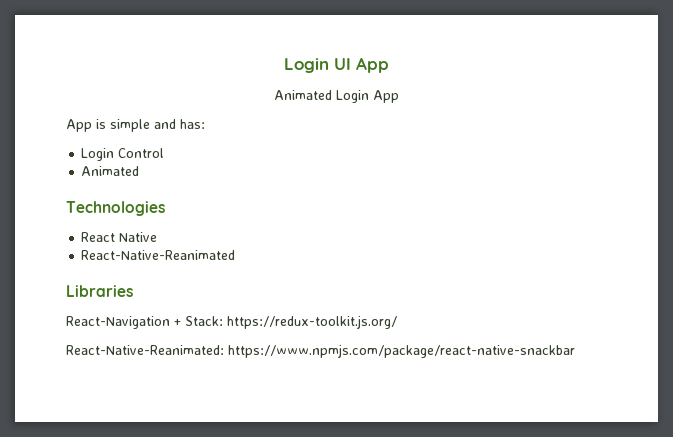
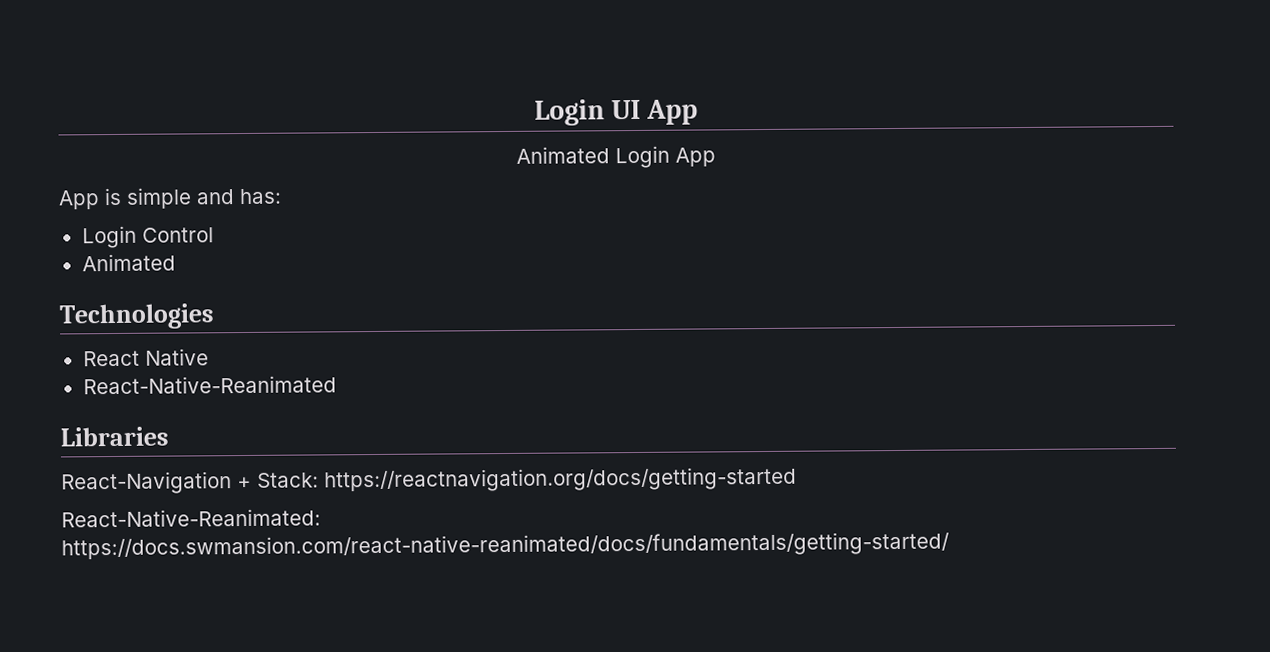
- React-Navigation + Stack: https://redux-toolkit.js.org/
+ React-Navigation + Stack: https://reactnavigation.org/docs/getting-started
- React-Native-Reanimated: https://www.npmjs.com/package/react-native-snackbar
+ React-Native-Reanimated: https://docs.swmansion.com/react-native-reanimated/docs/fundamentals/getting-started/

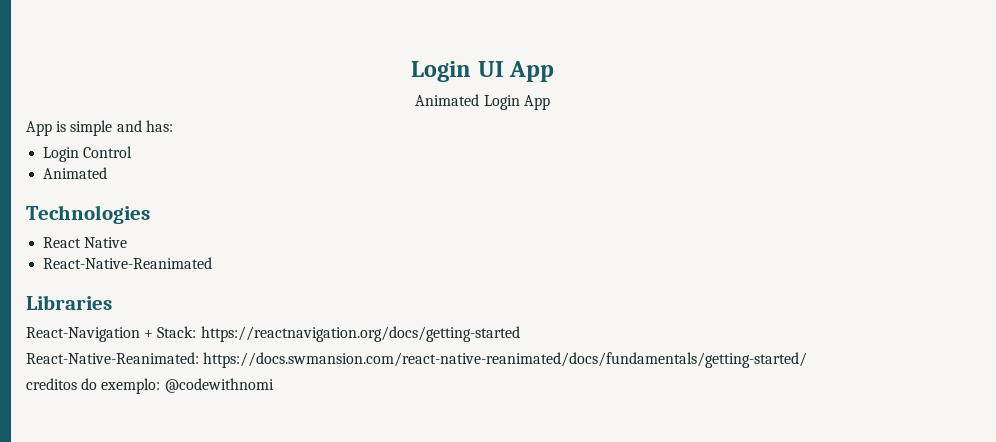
+ creditos do exemplo: @codewithnomi

